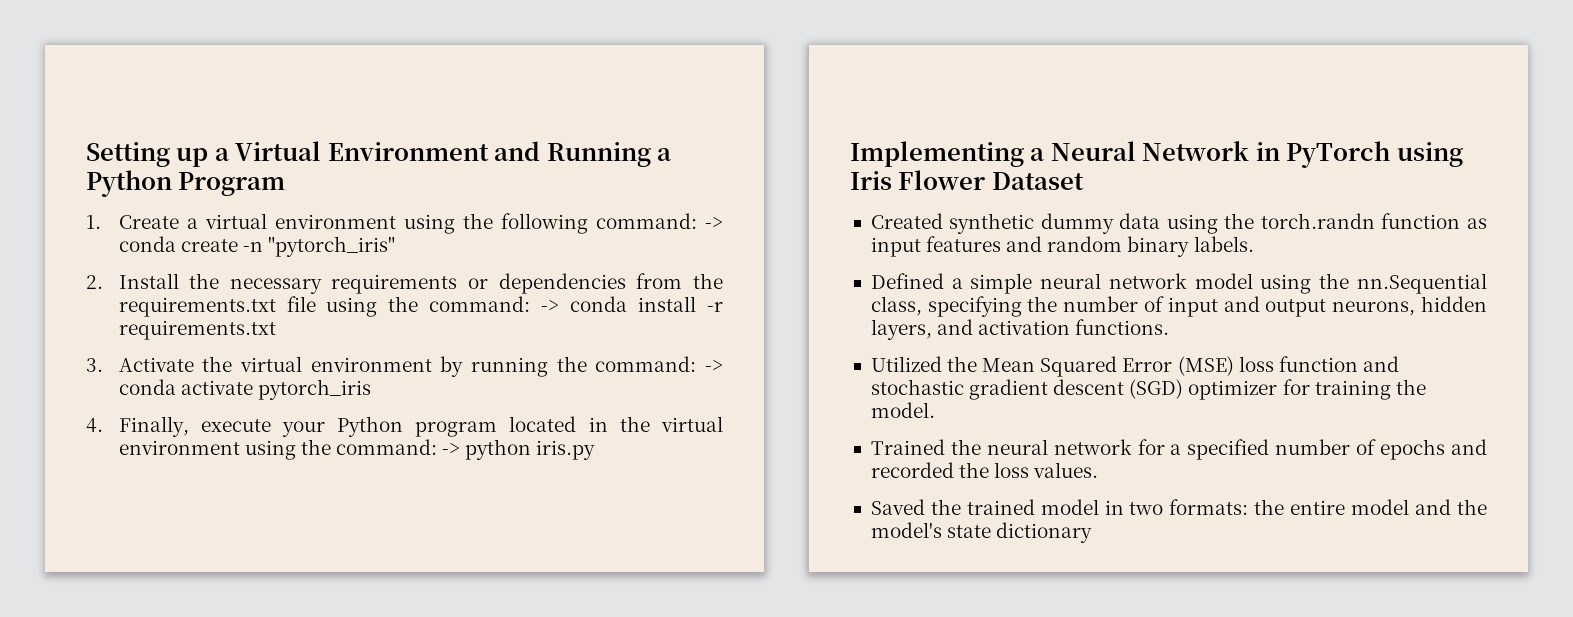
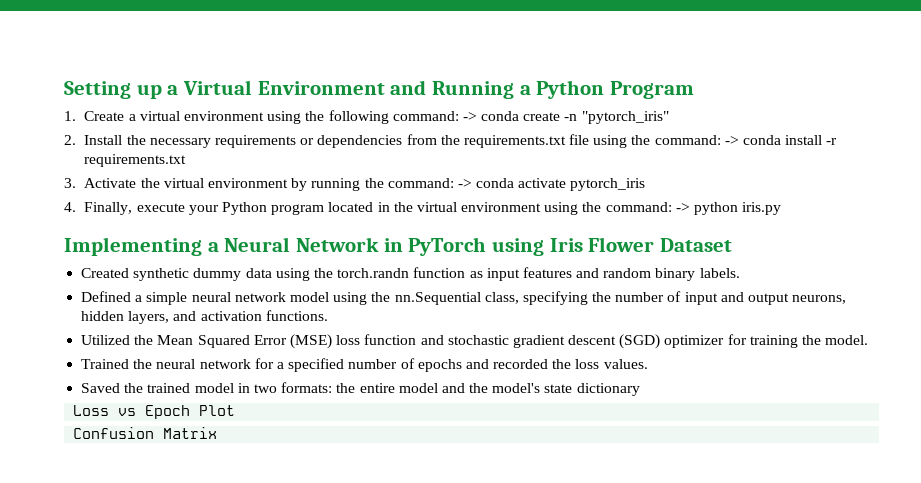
+ Loss vs Epoch Plot
+ Confusion Matrix

